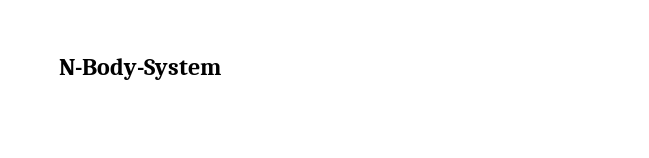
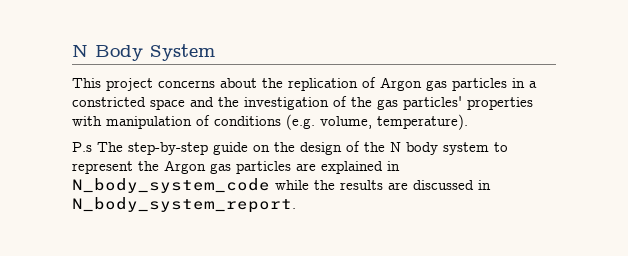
- N-Body-System
+ N Body System
+ This project concerns about the replication of Argon gas particles in a constricted space and the investigation of the gas particles' properties with manipulation of conditions (e.g. volume, temperature).
+ P.s The step-by-step guide on the design of the N body system to represent the Argon gas particles are explained in N_body_system_code while the results are discussed in N_body_system_report.

